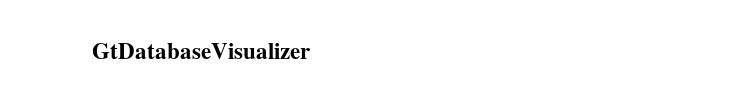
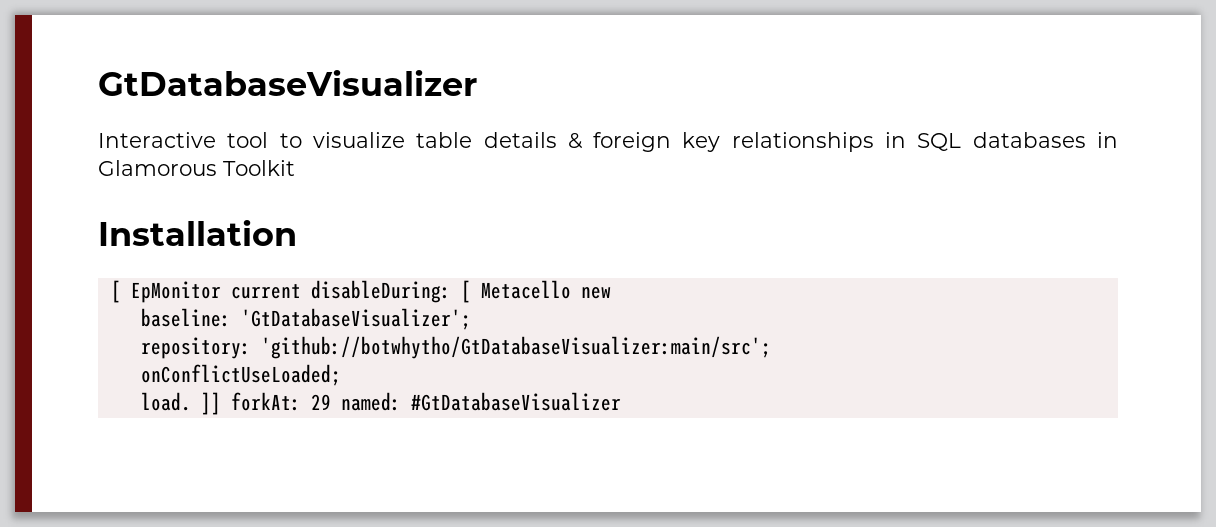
+ Interactive tool to visualize table details & foreign key relationships in SQL databases in Glamorous Toolkit
+ Installation
+ [ EpMonitor current disableDuring: [ Metacello new
+ baseline: 'GtDatabaseVisualizer';
+ repository: 'github://botwhytho/GtDatabaseVisualizer:main/src';
+ onConflictUseLoaded;
+ load. ]] forkAt: 29 named: #GtDatabaseVisualizer

